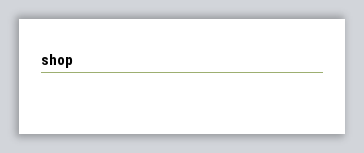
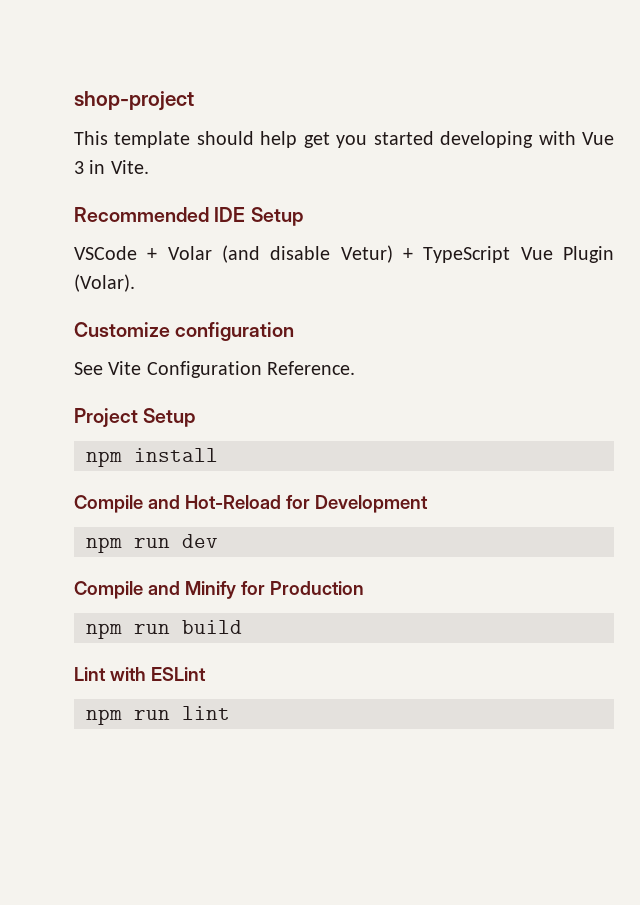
- shop
+ shop-project
+ This template should help get you started developing with Vue 3 in Vite.
+ Recommended IDE Setup
+ VSCode + Volar (and disable Vetur) + TypeScript Vue Plugin (Volar).
+ Customize configuration
+ See Vite Configuration Reference.
+ Project Setup
+ npm install
+ Compile and Hot-Reload for Development
+ npm run dev
+ Compile and Minify for Production
+ npm run build
+ Lint with ESLint
+ npm run lint

